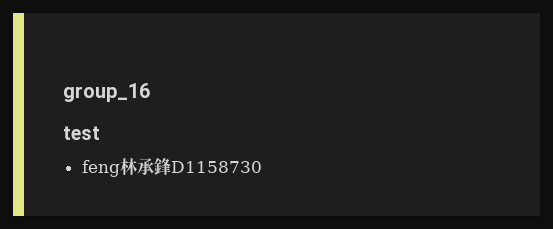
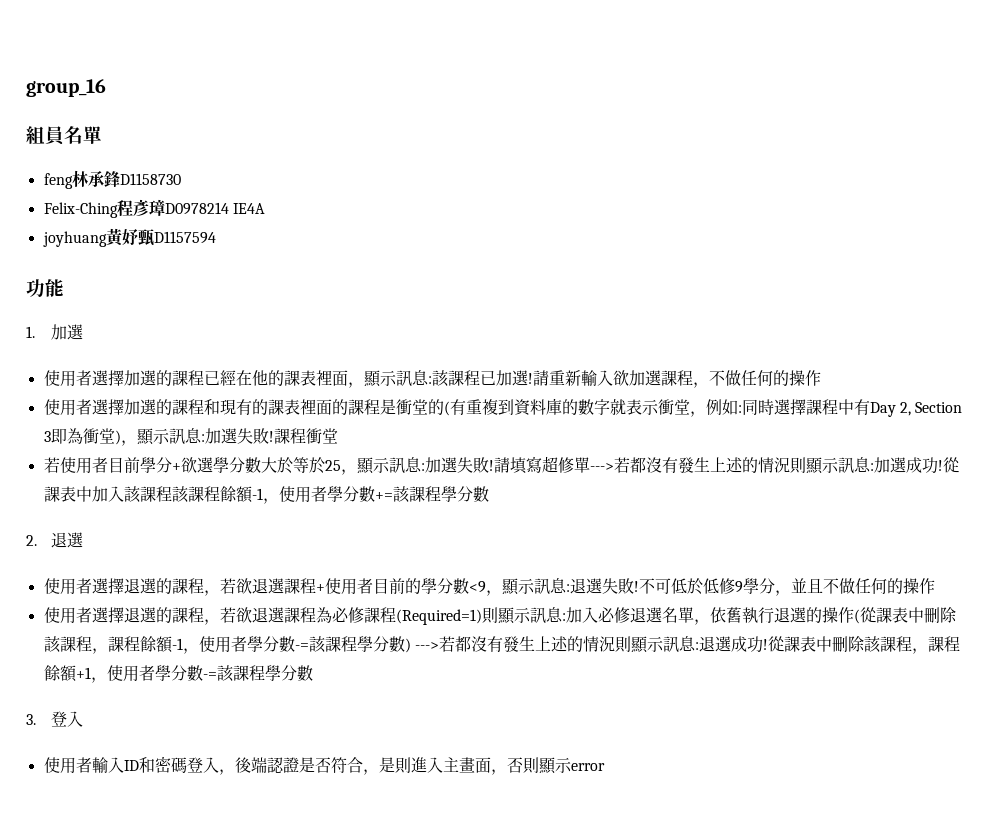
- test
+ 組員名單
+ Felix-Ching程彥璋D0978214 IE4A
+ joyhuang黃妤甄D1157594
+ 功能
+ 1.加選
+ 使用者選擇加選的課程已經在他的課表裡面，顯示訊息:該課程已加選!請重新輸入欲加選課程，不做任何的操作
+ 使用者選擇加選的課程和現有的課表裡面的課程是衝堂的(有重複到資料庫的數字就表示衝堂，例如:同時選擇課程中有Day 2, Section 3即為衝堂)，顯示訊息:加選失敗!課程衝堂
+ 若使用者目前學分+欲選學分數大於等於25，顯示訊息:加選失敗!請填寫超修單--->若都沒有發生上述的情況則顯示訊息:加選成功!從課表中加入該課程該課程餘額-1，使用者學分數+=該課程學分數
+ 2.退選
+ 使用者選擇退選的課程，若欲退選課程+使用者目前的學分數<9，顯示訊息:退選失敗!不可低於低修9學分，並且不做任何的操作
+ 使用者選擇退選的課程，若欲退選課程為必修課程(Required=1)則顯示訊息:加入必修退選名單，依舊執行退選的操作(從課表中刪除該課程，課程餘額-1，使用者學分數-=該課程學分數) --->若都沒有發生上述的情況則顯示訊息:退選成功!從課表中刪除該課程，課程餘額+1，使用者學分數-=該課程學分數
+ 3.登入
+ 使用者輸入ID和密碼登入，後端認證是否符合，是則進入主畫面，否則顯示error

